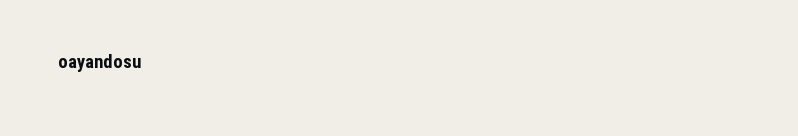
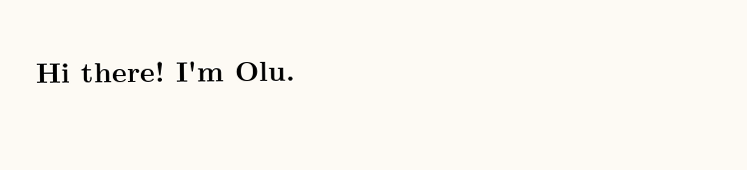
- oayandosu
+ Hi there! I'm Olu.

